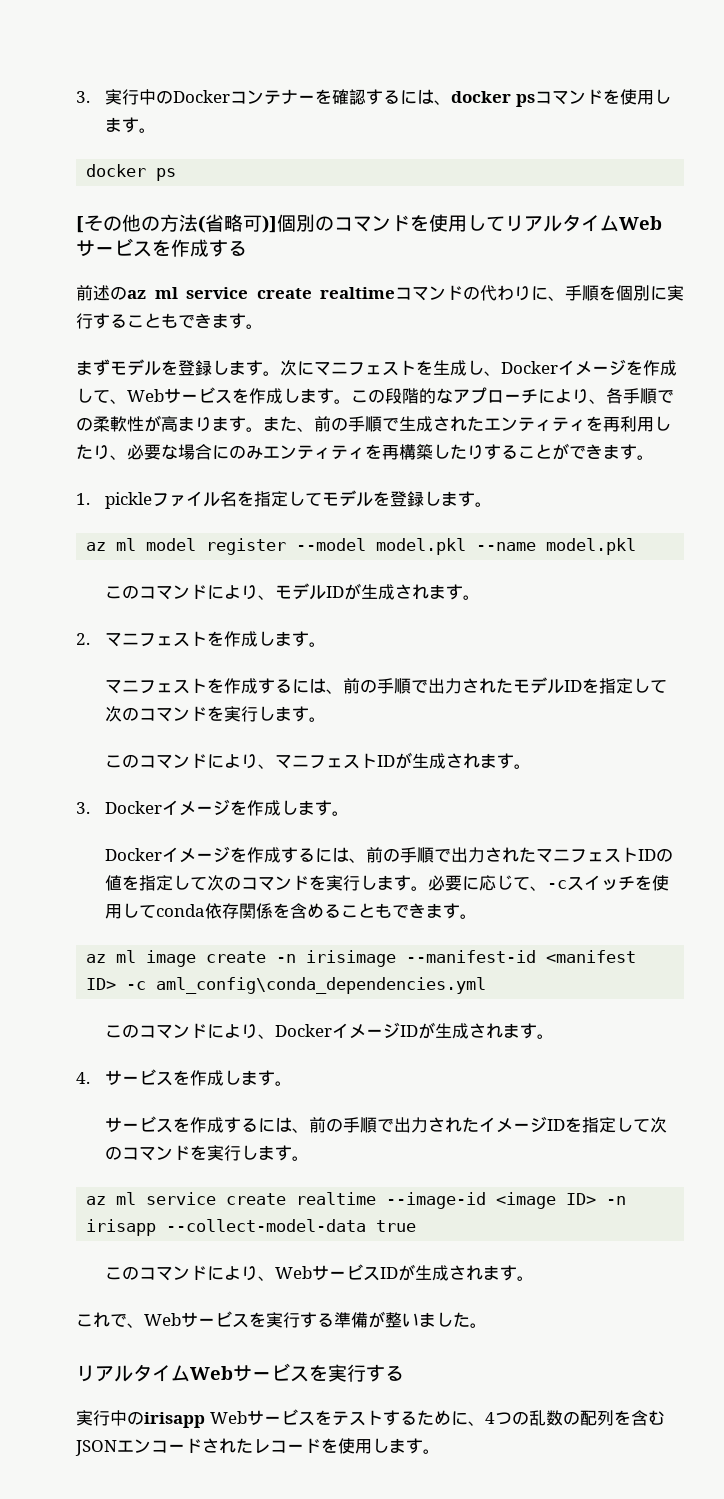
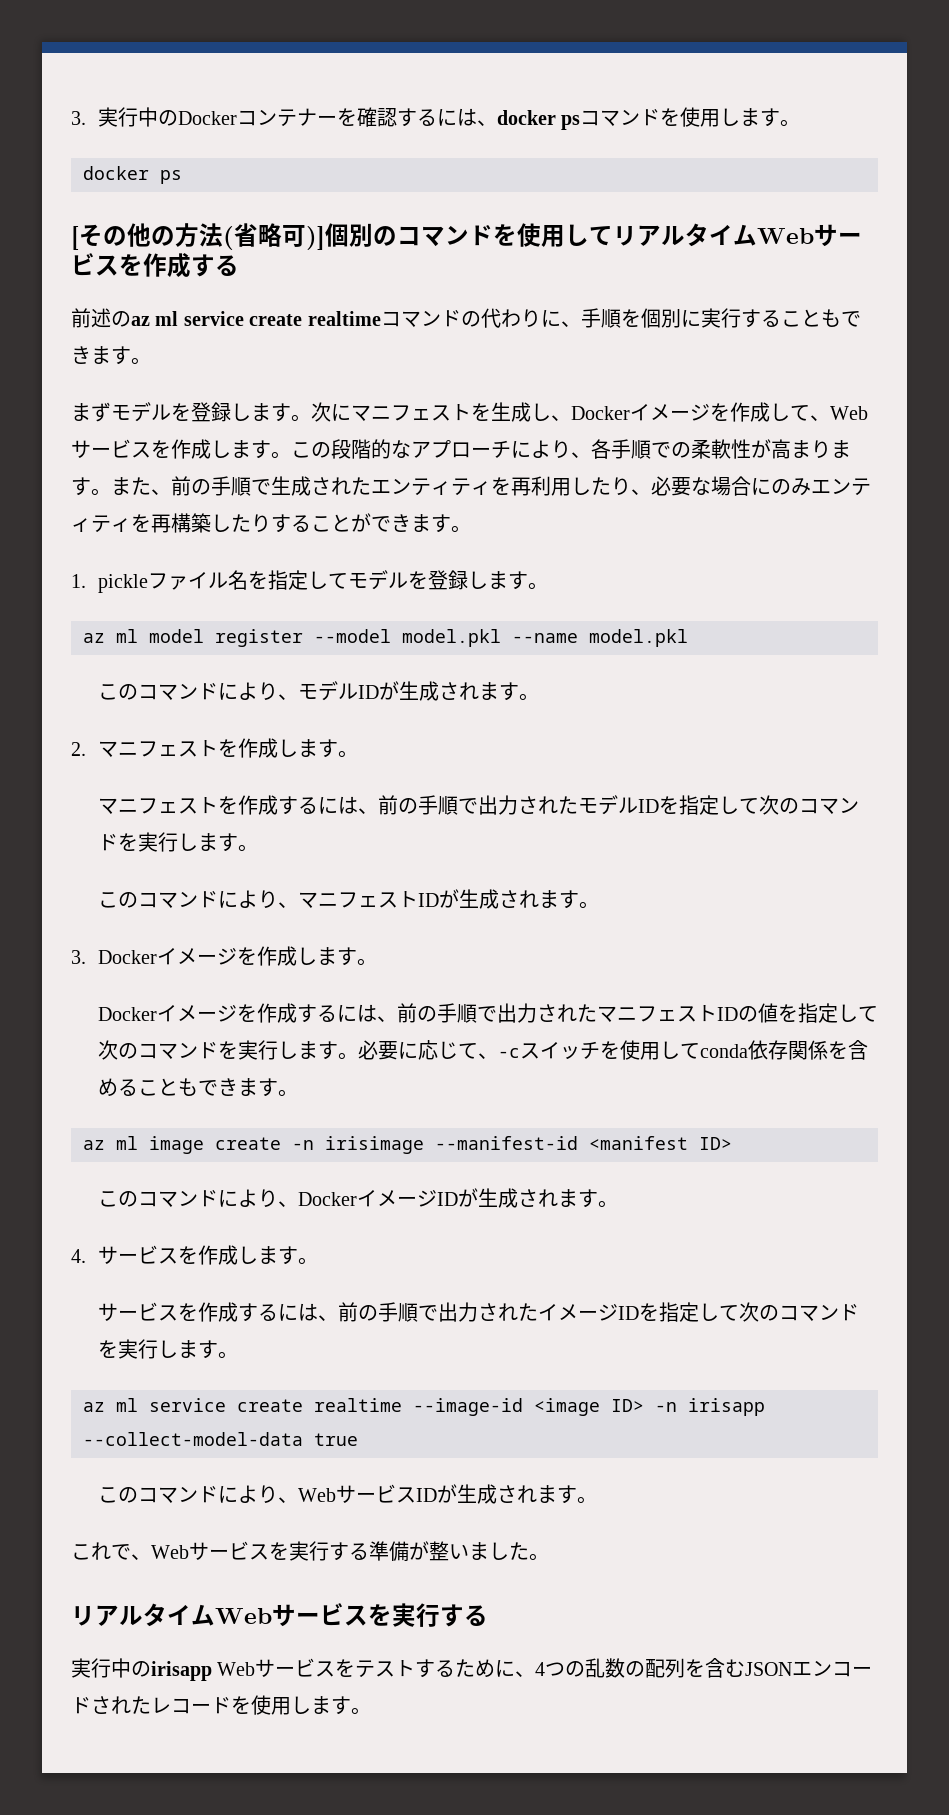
- az ml image create -n irisimage --manifest-id <manifest ID> -c aml_config\conda_dependencies.yml
+ az ml image create -n irisimage --manifest-id <manifest ID>

